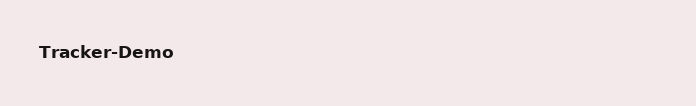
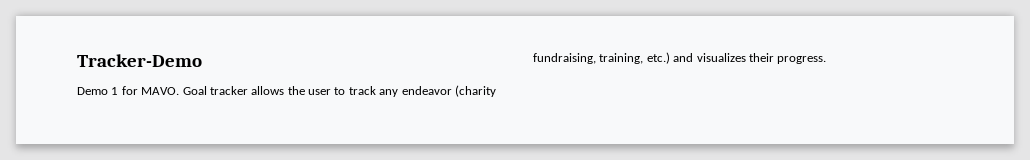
+ Demo 1 for MAVO. Goal tracker allows the user to track any endeavor (charity fundraising, training, etc.) and visualizes their progress.

